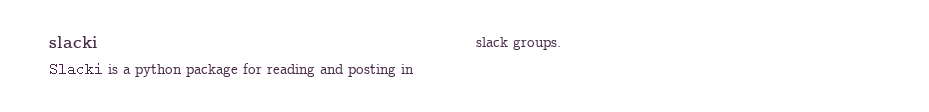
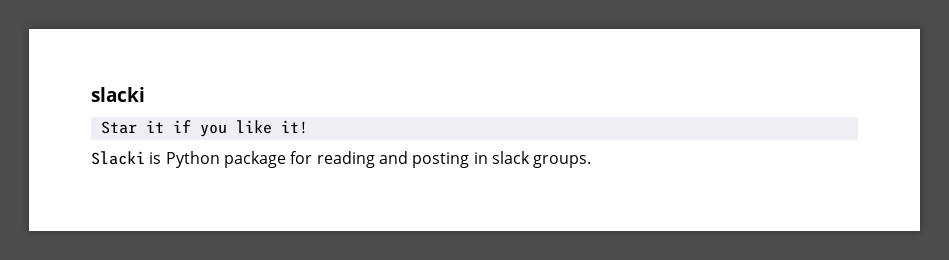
+ Star it if you like it!
- Slacki is a python package for reading and posting in slack groups.
+ Slacki is Python package for reading and posting in slack groups.

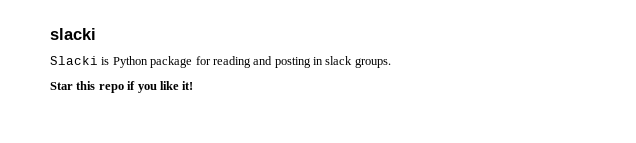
- Star it if you like it!
+ Star this repo if you like it!

